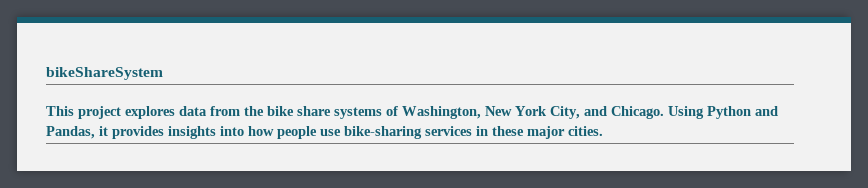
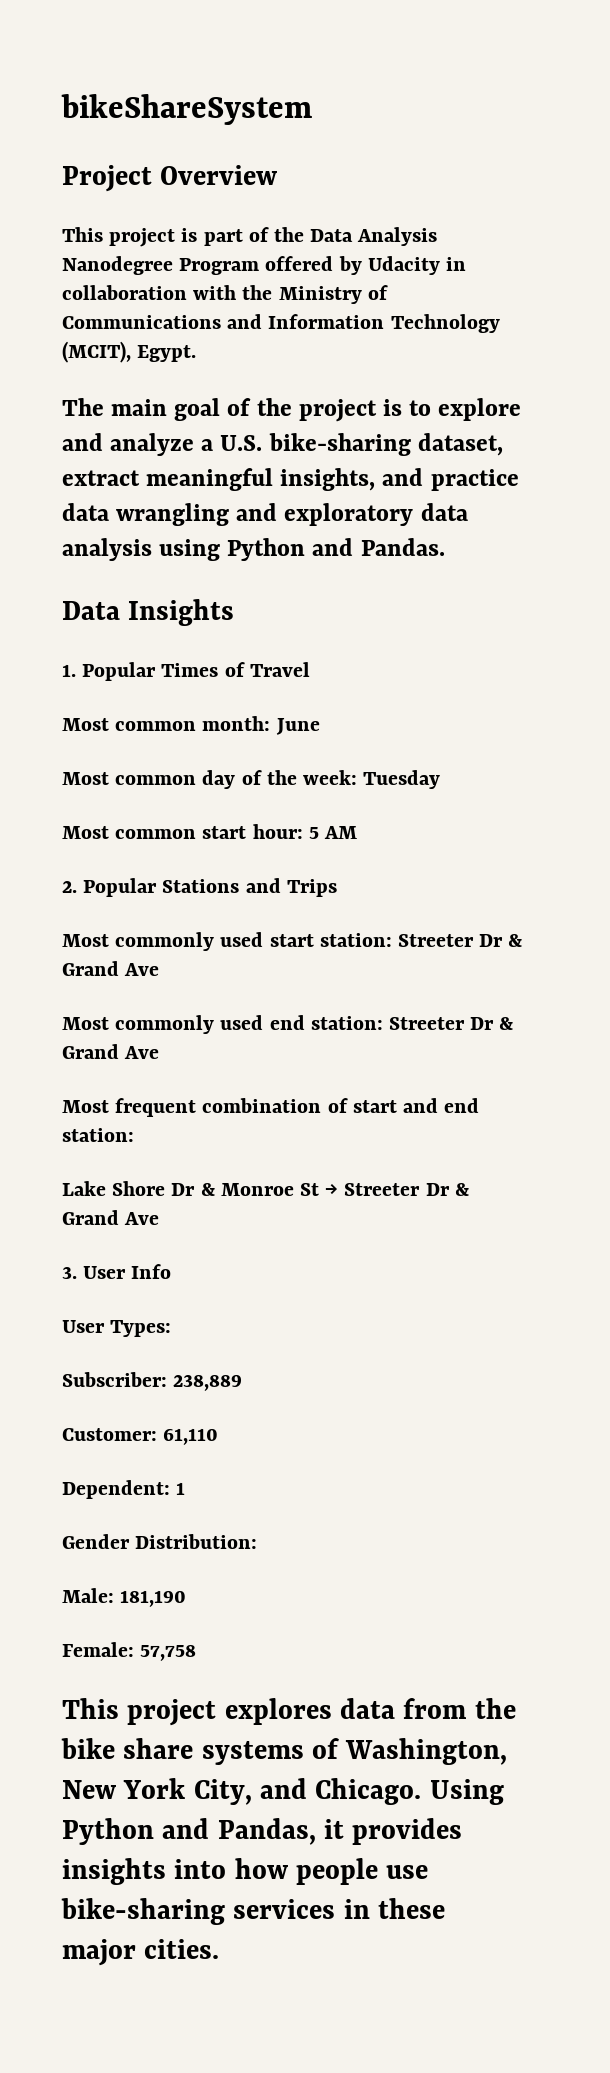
+ Project Overview
+ This project is part of the Data Analysis Nanodegree Program offered by Udacity in collaboration with the Ministry of Communications and Information Technology (MCIT), Egypt.
+ The main goal of the project is to explore and analyze a U.S. bike-sharing dataset, extract meaningful insights, and practice data wrangling and exploratory data analysis using Python and Pandas.
+ Data Insights
+ 1. Popular Times of Travel
+ Most common month: June
+ Most common day of the week: Tuesday
+ Most common start hour: 5 AM
+ 2. Popular Stations and Trips
+ Most commonly used start station: Streeter Dr & Grand Ave
+ Most commonly used end station: Streeter Dr & Grand Ave
+ Most frequent combination of start and end station:
+ Lake Shore Dr & Monroe St → Streeter Dr & Grand Ave
+ 3. User Info
+ User Types:
+ Subscriber: 238,889
+ Customer: 61,110
+ Dependent: 1
+ Gender Distribution:
+ Male: 181,190
+ Female: 57,758

